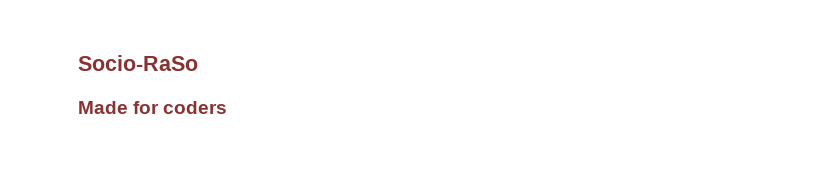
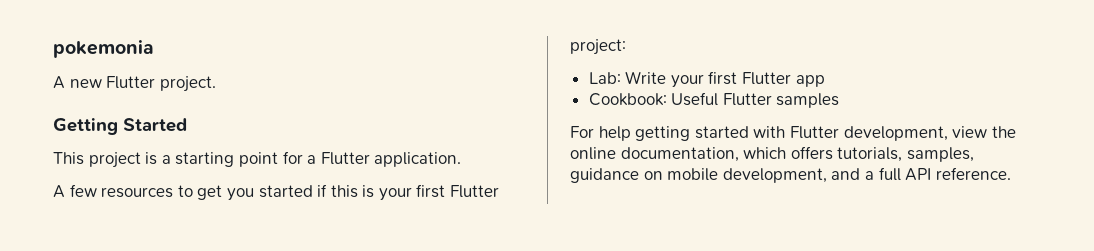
- Socio-RaSo
- Made for coders
+ pokemonia
+ A new Flutter project.
+ Getting Started
+ This project is a starting point for a Flutter application.
+ A few resources to get you started if this is your first Flutter project:
+ Lab: Write your first Flutter app
+ Cookbook: Useful Flutter samples
+ For help getting started with Flutter development, view the online documentation, which offers tutorials, samples, guidance on mobile development, and a full API reference.

